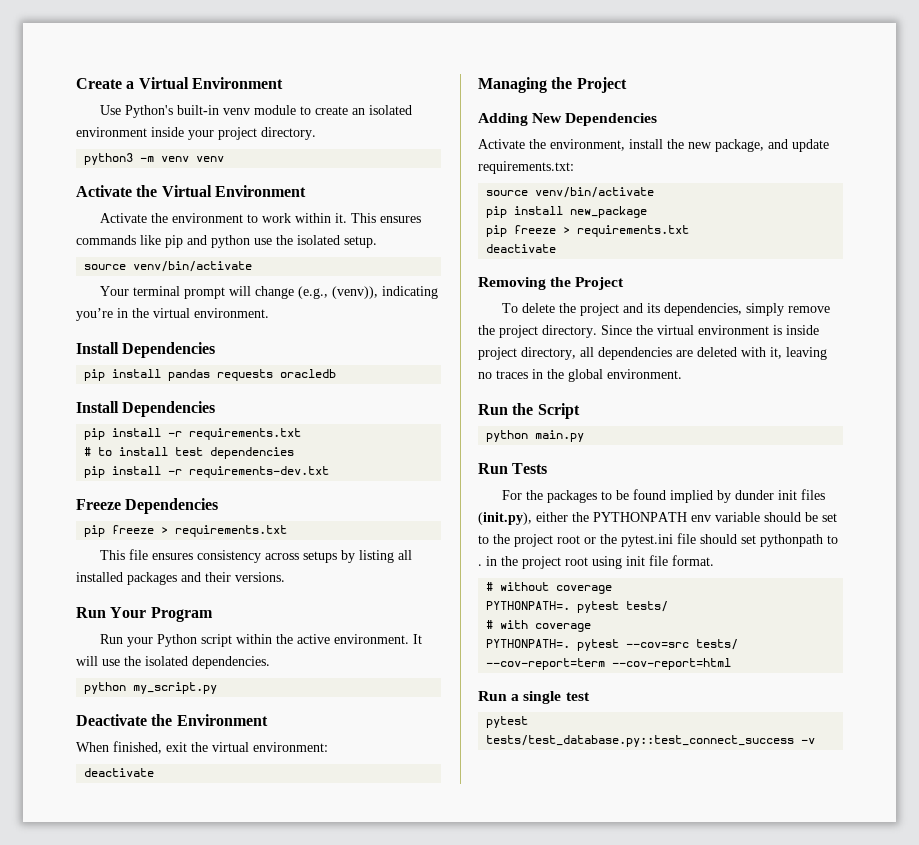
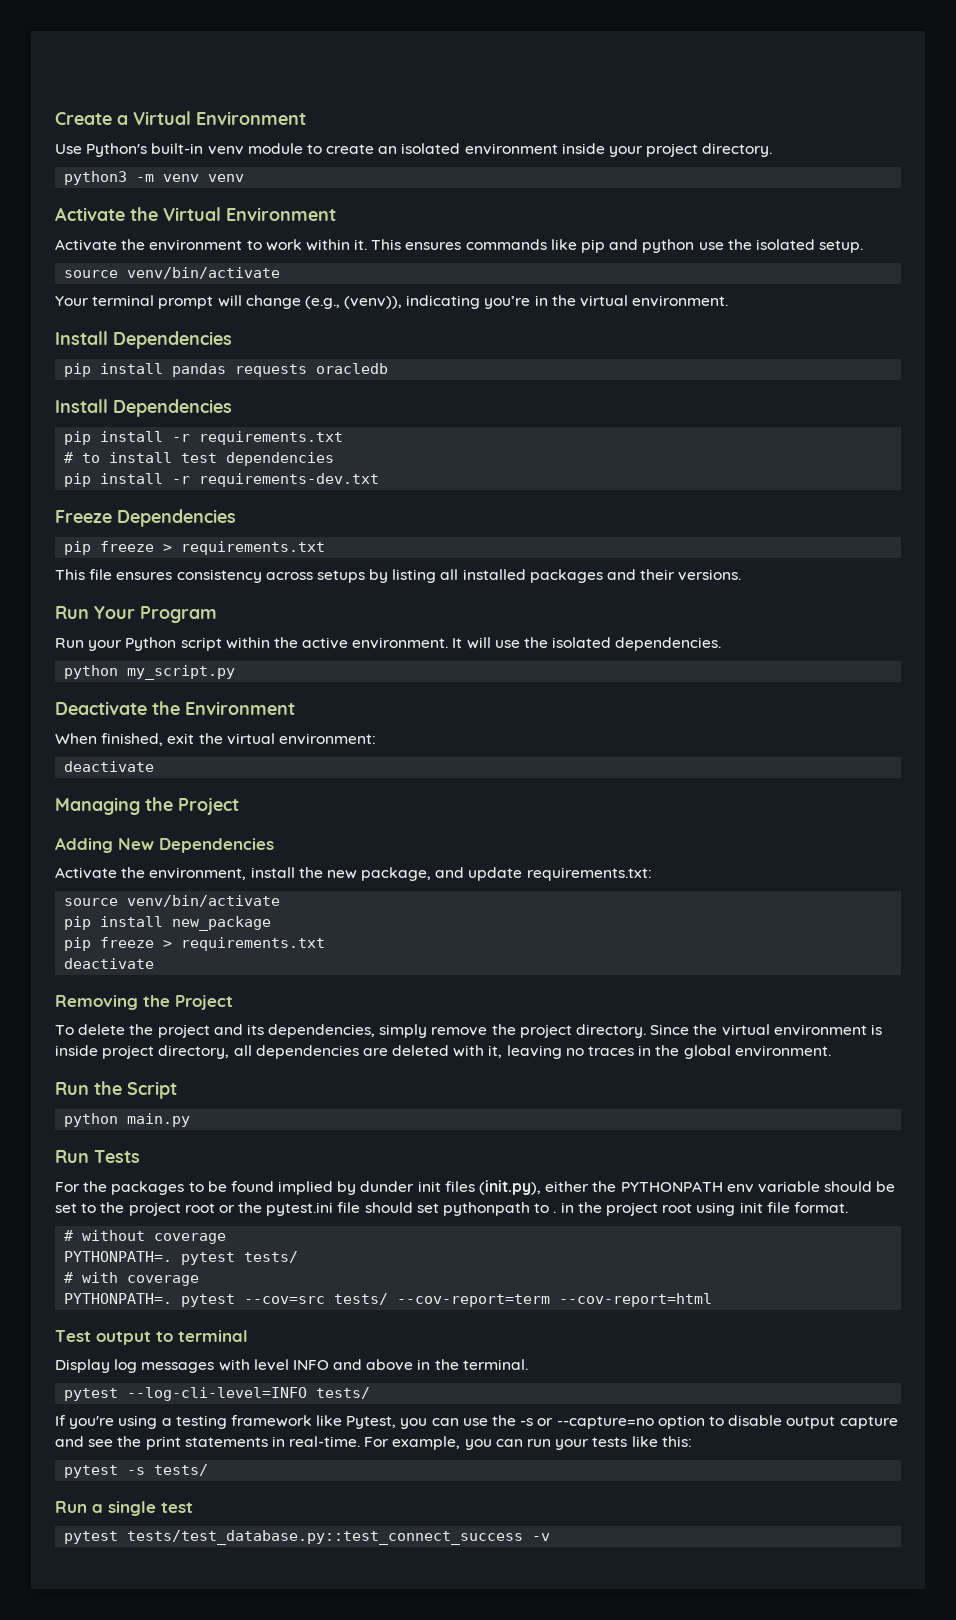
+ Test output to terminal
+ Display log messages with level INFO and above in the terminal.
+ pytest --log-cli-level=INFO tests/
+ If you're using a testing framework like Pytest, you can use the -s or --capture=no option to disable output capture and see the print statements in real-time. For example, you can run your tests like this:
+ pytest -s tests/

